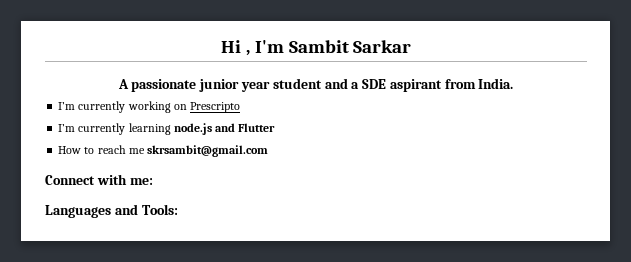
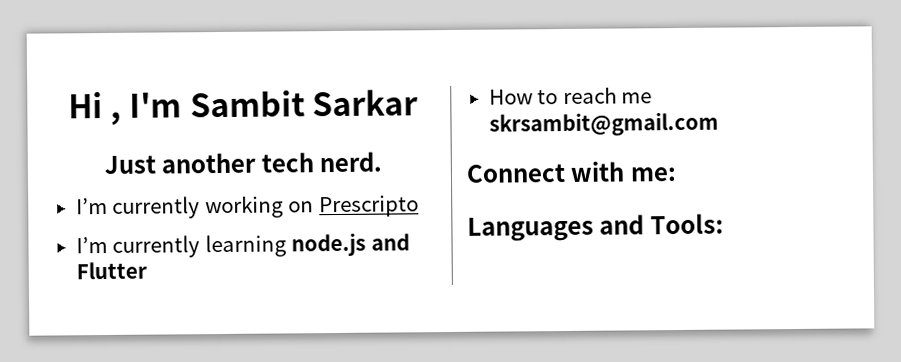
- A passionate junior year student and a SDE aspirant from India.
+ Just another tech nerd.

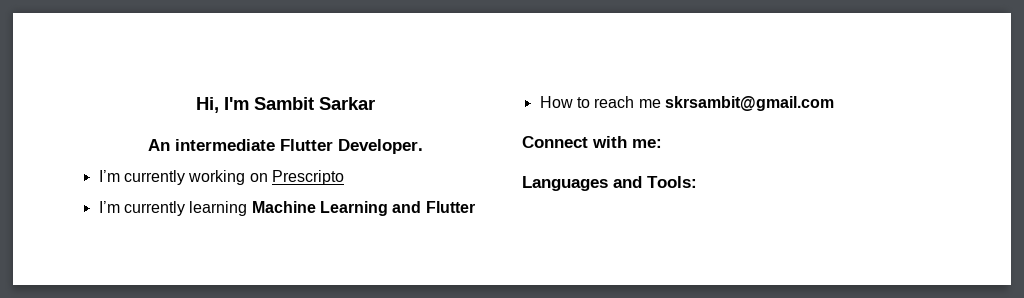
- Hi , I'm Sambit Sarkar
+ Hi, I'm Sambit Sarkar
- Just another tech nerd.
+ An intermediate Flutter Developer.
- I’m currently learning node.js and Flutter
+ I’m currently learning Machine Learning and Flutter

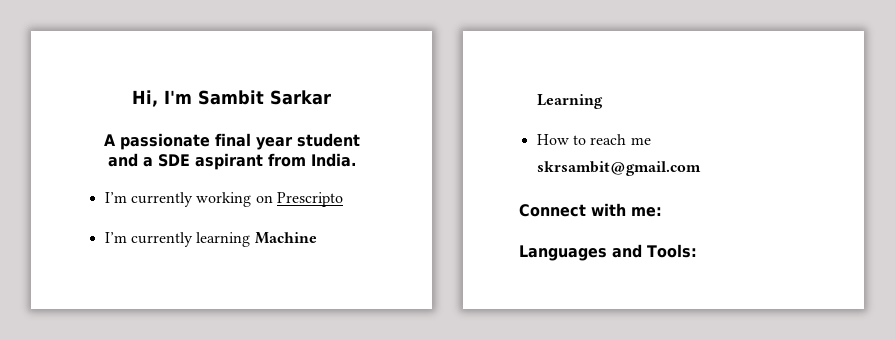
- An intermediate Flutter Developer.
+ A passionate final year student and a SDE aspirant from India.
- I’m currently learning Machine Learning and Flutter
+ I’m currently learning Machine Learning

